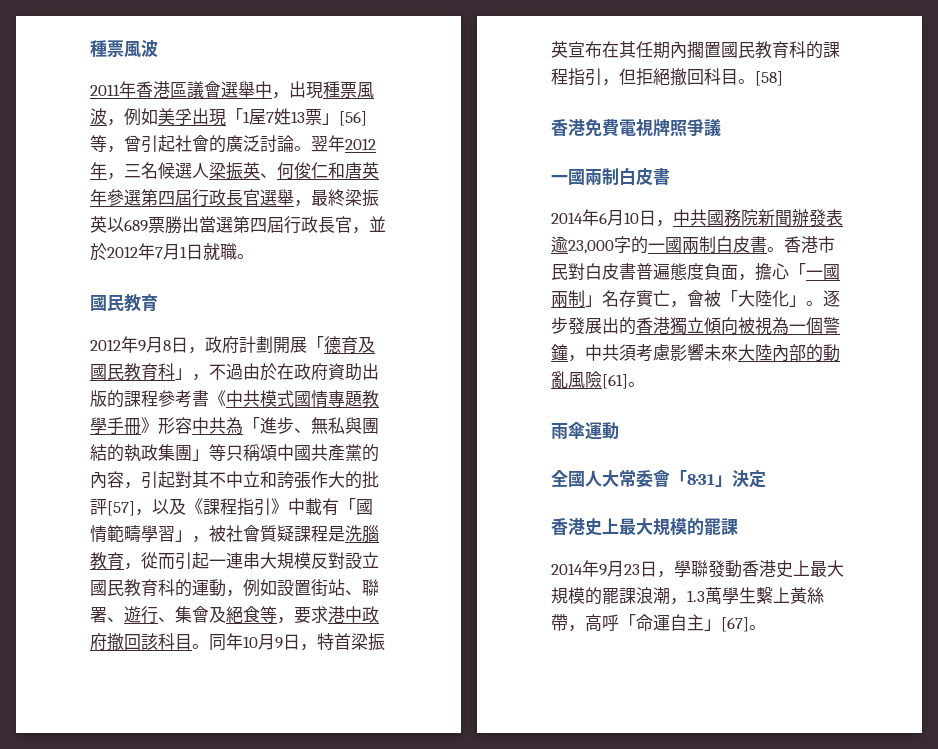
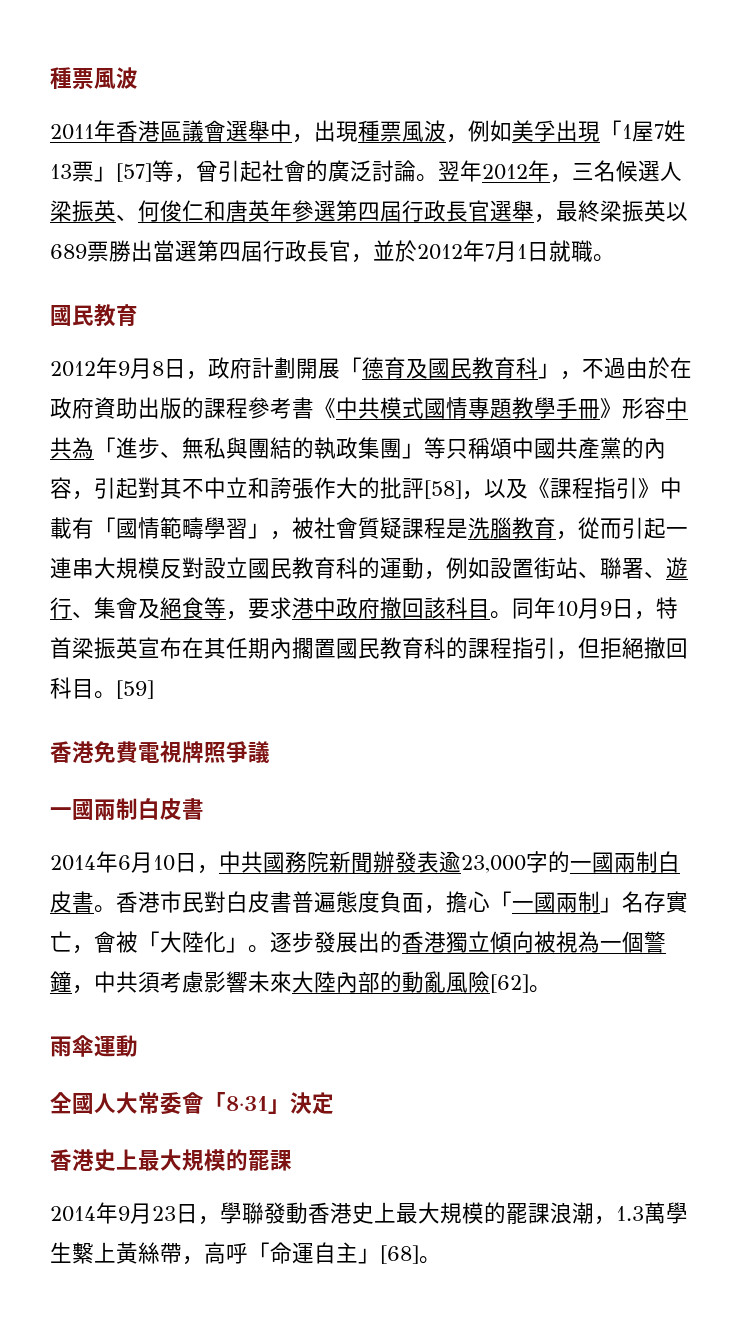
- 2011年香港區議會選舉中，出現種票風波，例如美孚出現「1屋7姓13票」[56]等，曾引起社會的廣泛討論。
+ 2011年香港區議會選舉中，出現種票風波，例如美孚出現「1屋7姓13票」[57]等，曾引起社會的廣泛討論。
- 2012年9月8日，政府計劃開展「德育及國民教育科」，不過由於在政府資助出版的課程參考書《中共模式國情專題教學手冊》形容中共為「進步、無私與團結的執政集團」等只稱頌中國共產黨的內容，引起對其不中立和誇張作大的批評[57]，以及《課程指引》中載有「國情範疇學習」，被社會質疑課程是洗腦教育，從而引起一連串大規模反對設立國民教育科的運動，例如設置街站、聯署、遊行、集會及絕食等，要求港中政府撤回該科目。
+ 2012年9月8日，政府計劃開展「德育及國民教育科」，不過由於在政府資助出版的課程參考書《中共模式國情專題教學手冊》形容中共為「進步、無私與團結的執政集團」等只稱頌中國共產黨的內容，引起對其不中立和誇張作大的批評[58]，以及《課程指引》中載有「國情範疇學習」，被社會質疑課程是洗腦教育，從而引起一連串大規模反對設立國民教育科的運動，例如設置街站、聯署、遊行、集會及絕食等，要求港中政府撤回該科目。
- [58]
+ [59]
- 逐步發展出的香港獨立傾向被視為一個警鐘，中共須考慮影響未來大陸內部的動亂風險[61]。
+ 逐步發展出的香港獨立傾向被視為一個警鐘，中共須考慮影響未來大陸內部的動亂風險[62]。
- 2014年9月23日，學聯發動香港史上最大規模的罷課浪潮，1.3萬學生繫上黃絲帶，高呼「命運自主」[67]。
+ 2014年9月23日，學聯發動香港史上最大規模的罷課浪潮，1.3萬學生繫上黃絲帶，高呼「命運自主」[68]。

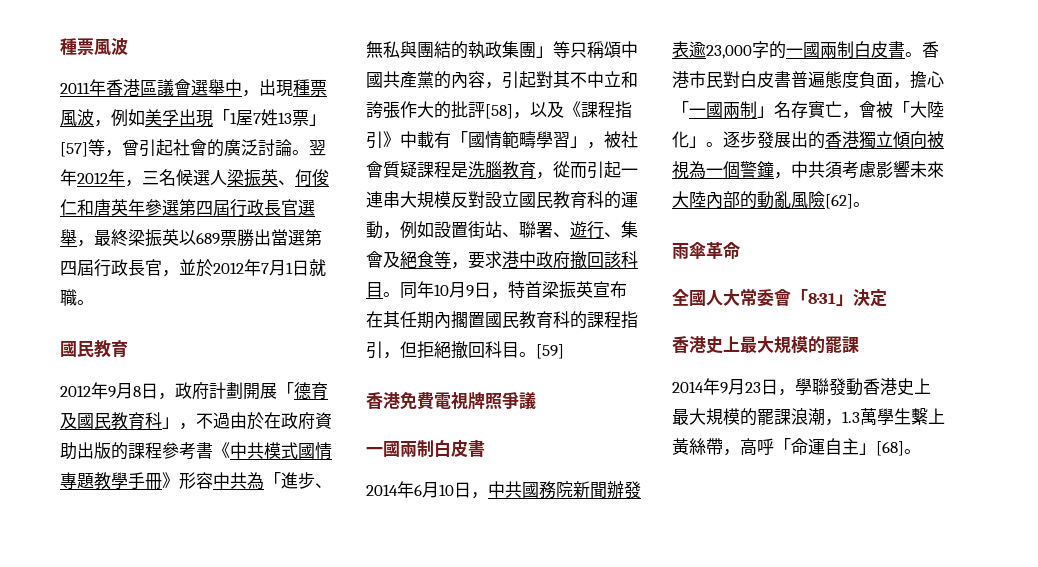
- 雨傘運動
+ 雨傘革命

